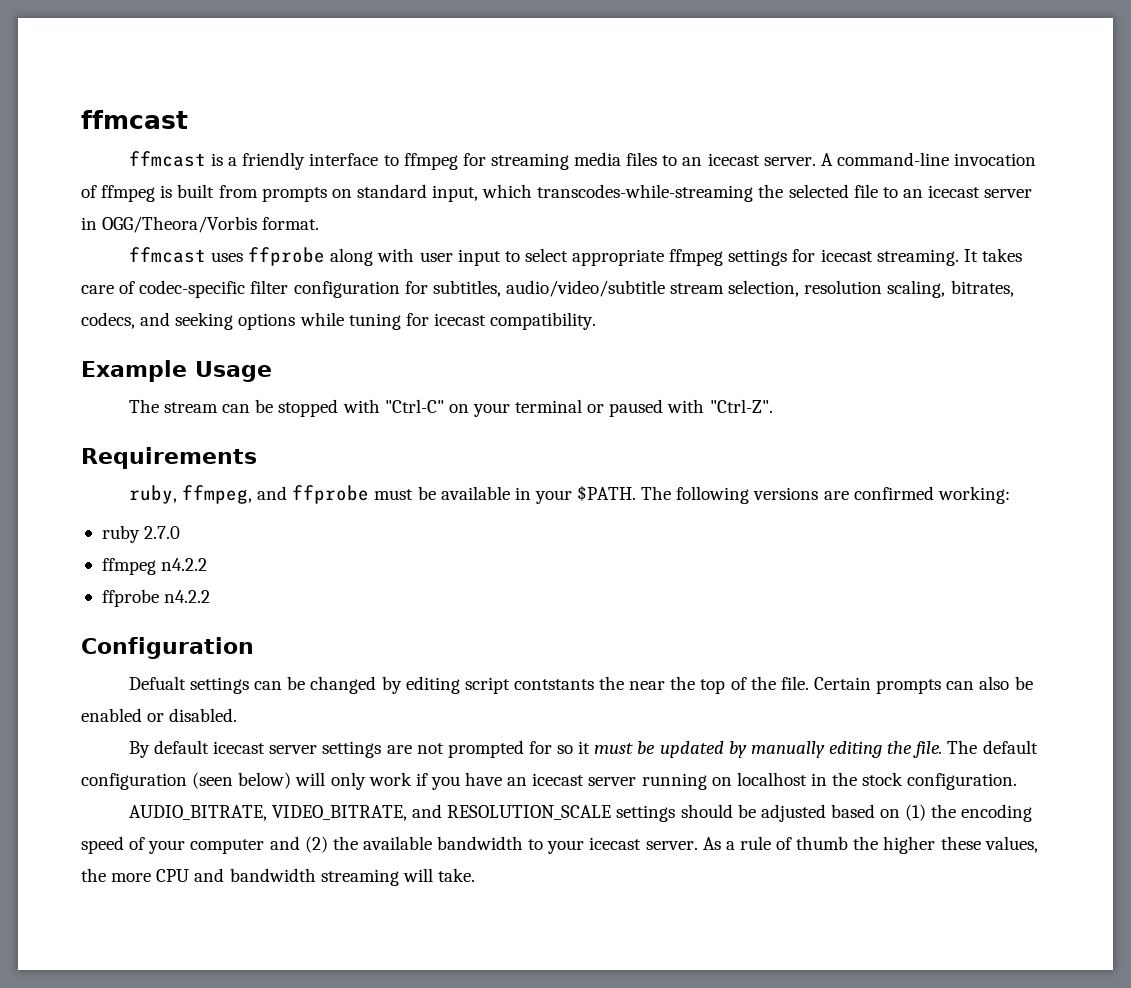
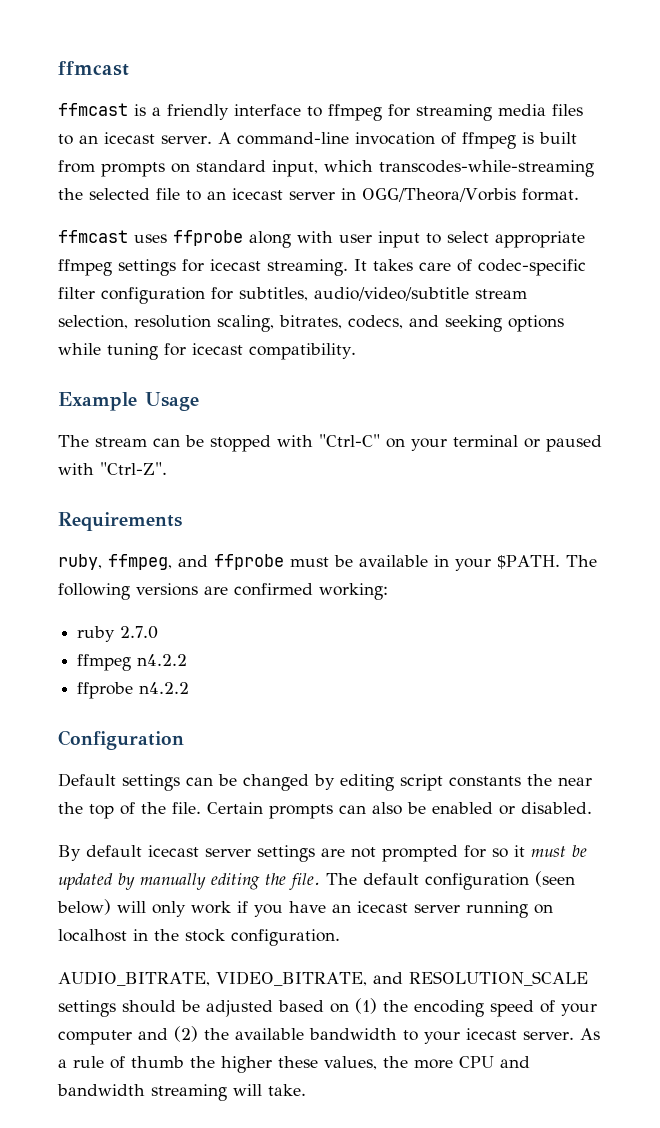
- Defualt settings can be changed by editing script contstants the near the top of the file.
+ Default settings can be changed by editing script constants the near the top of the file.

